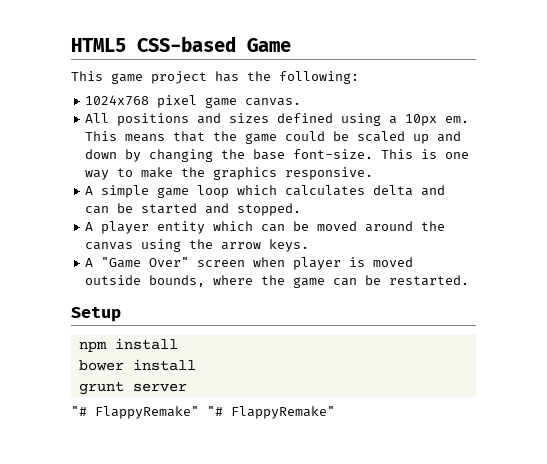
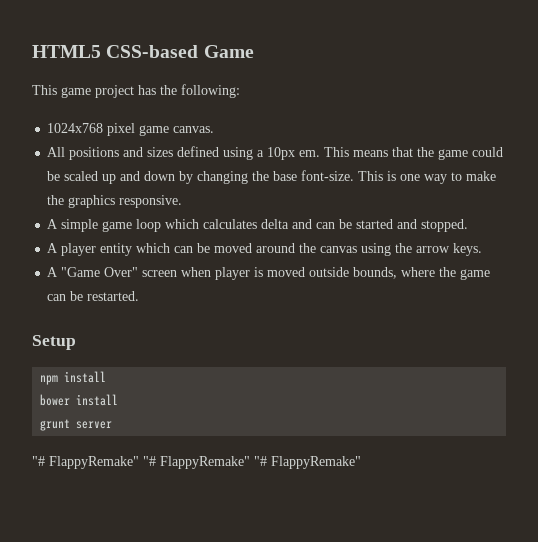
- "# FlappyRemake" "# FlappyRemake"
+ "# FlappyRemake" "# FlappyRemake" "# FlappyRemake"

